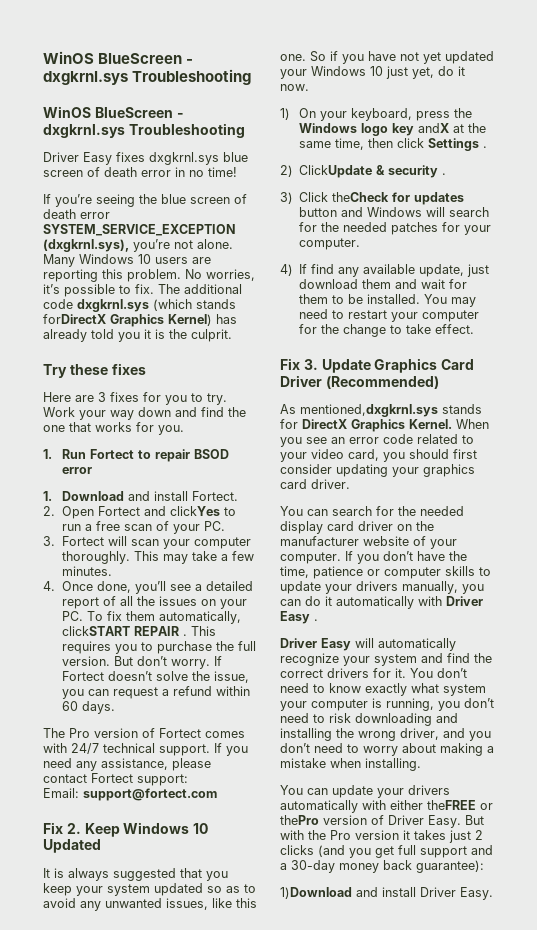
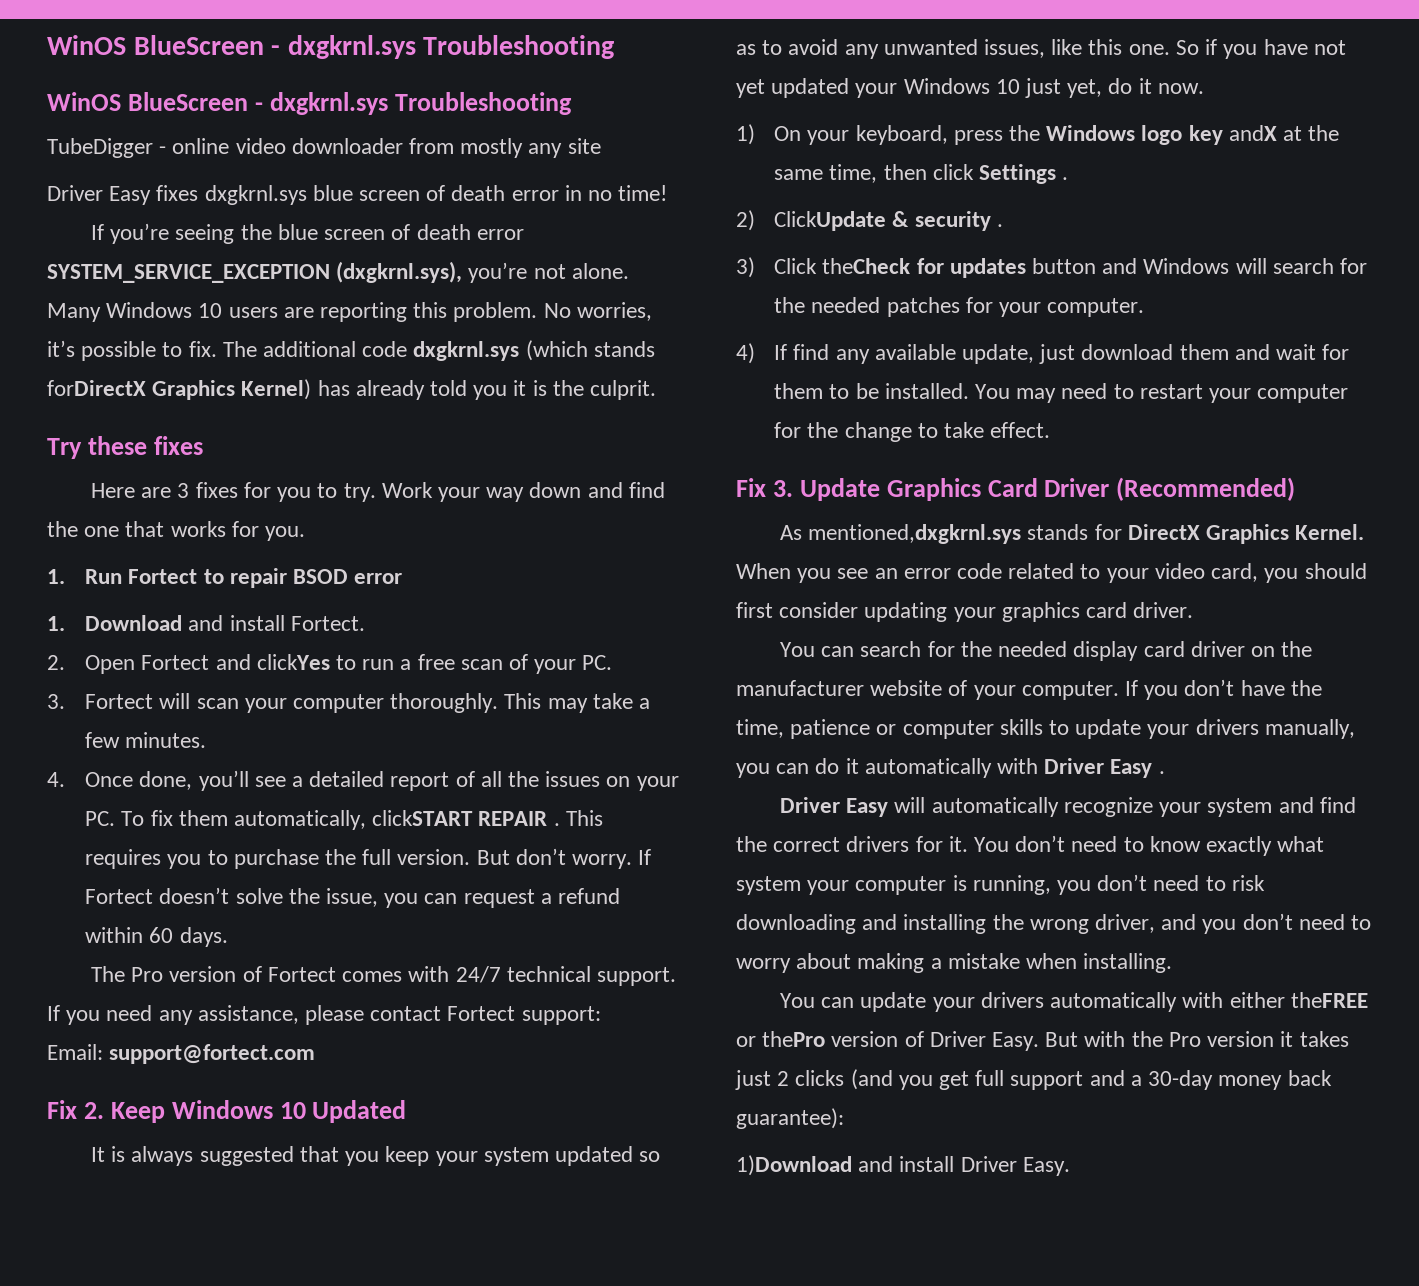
+ TubeDigger - online video downloader from mostly any site

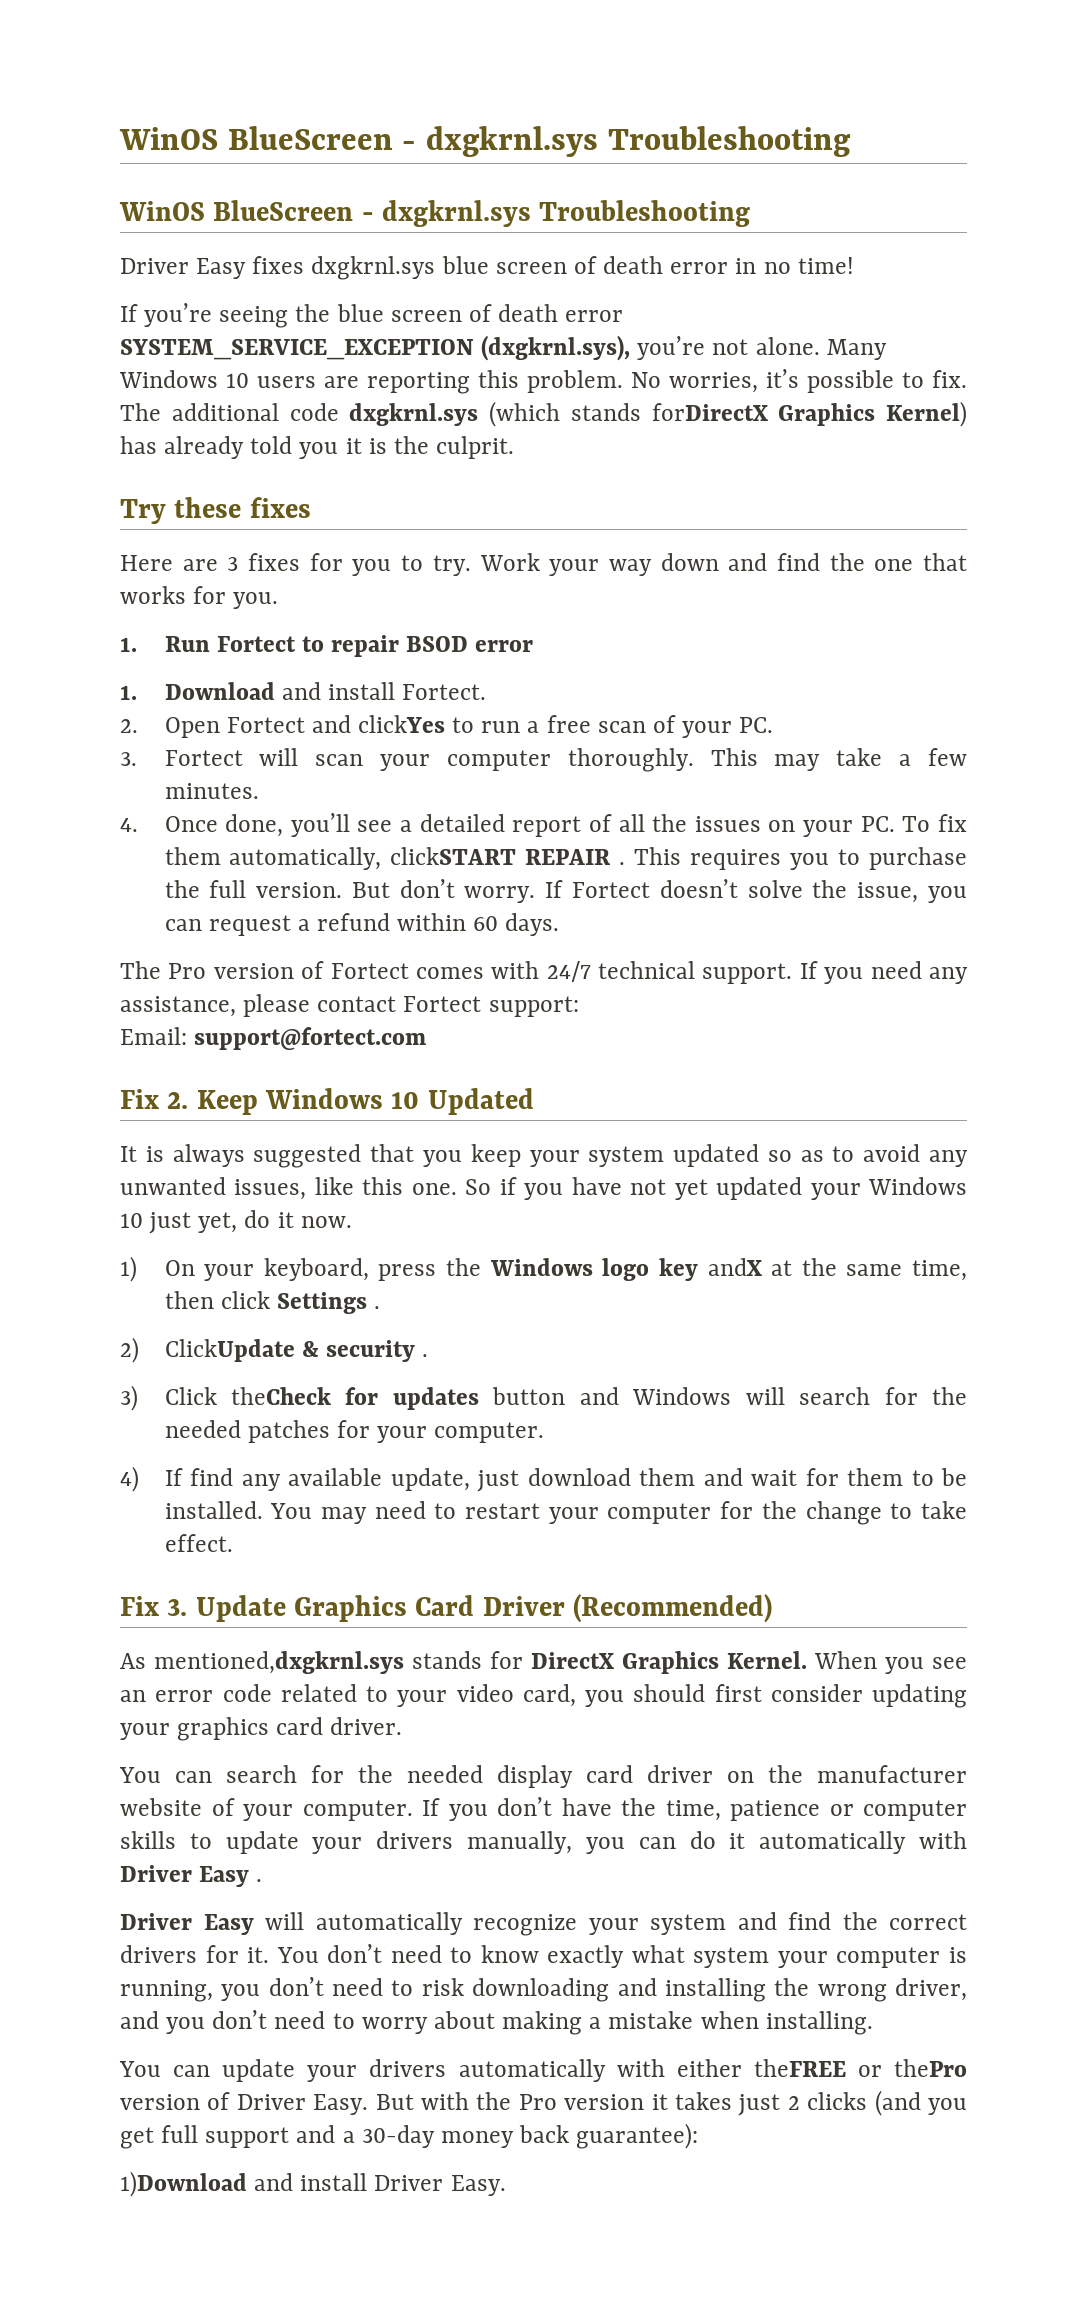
- TubeDigger - online video downloader from mostly any site

